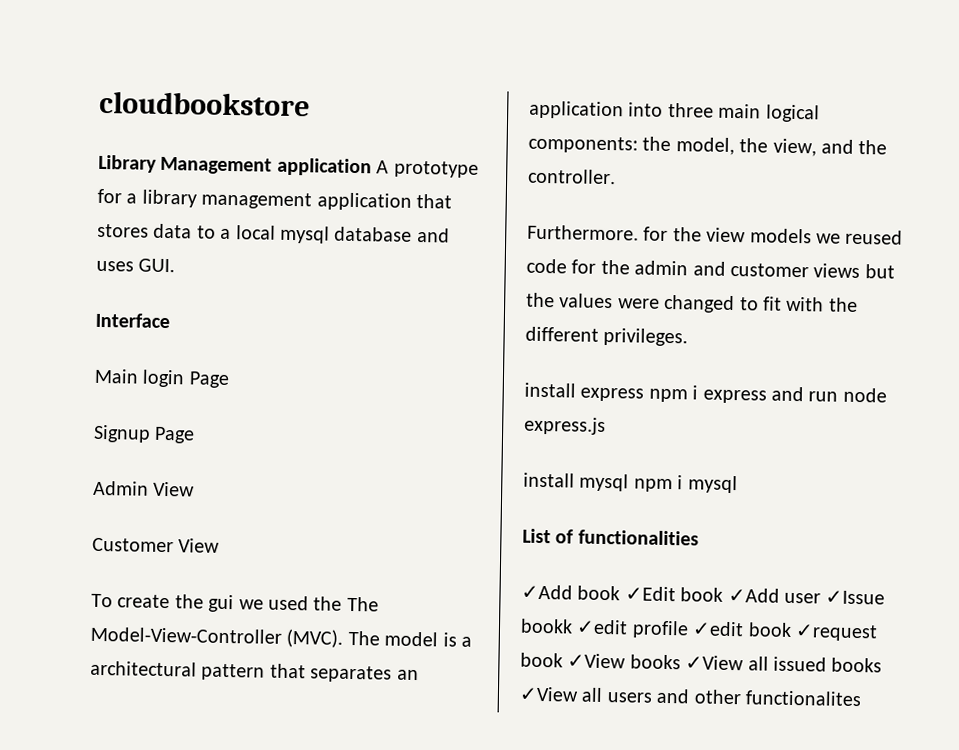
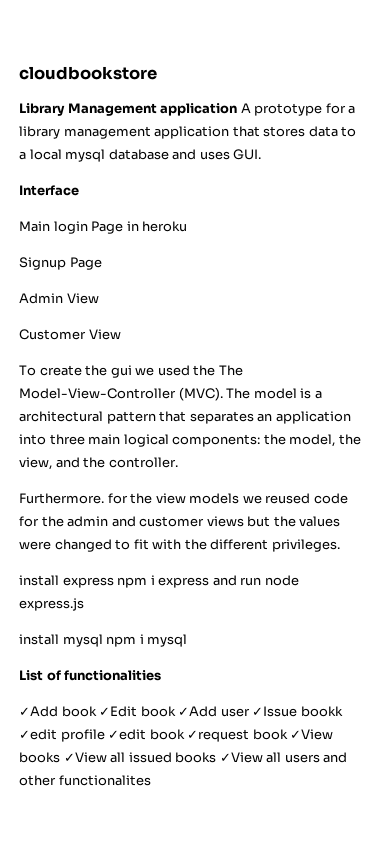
- Main login Page
+ Main login Page in heroku

